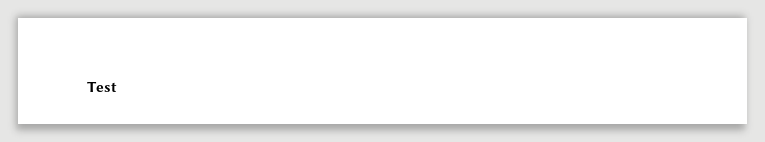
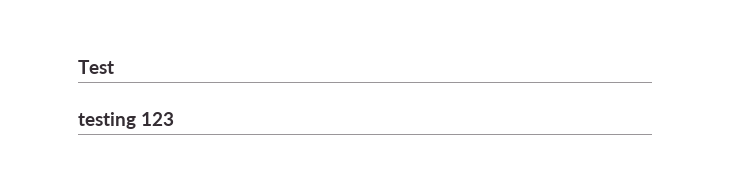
+ testing 123

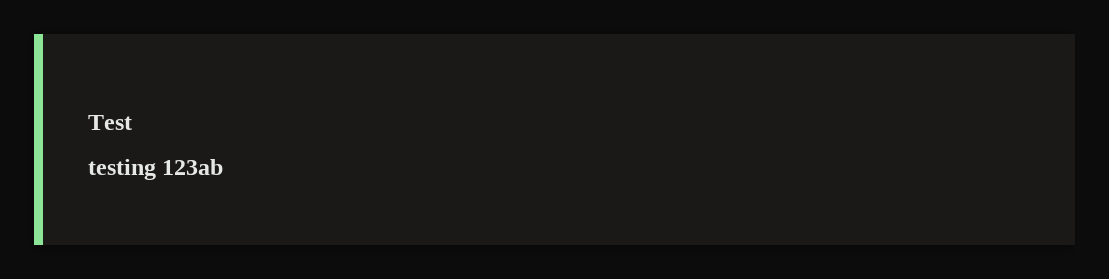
- testing 123
+ testing 123ab

